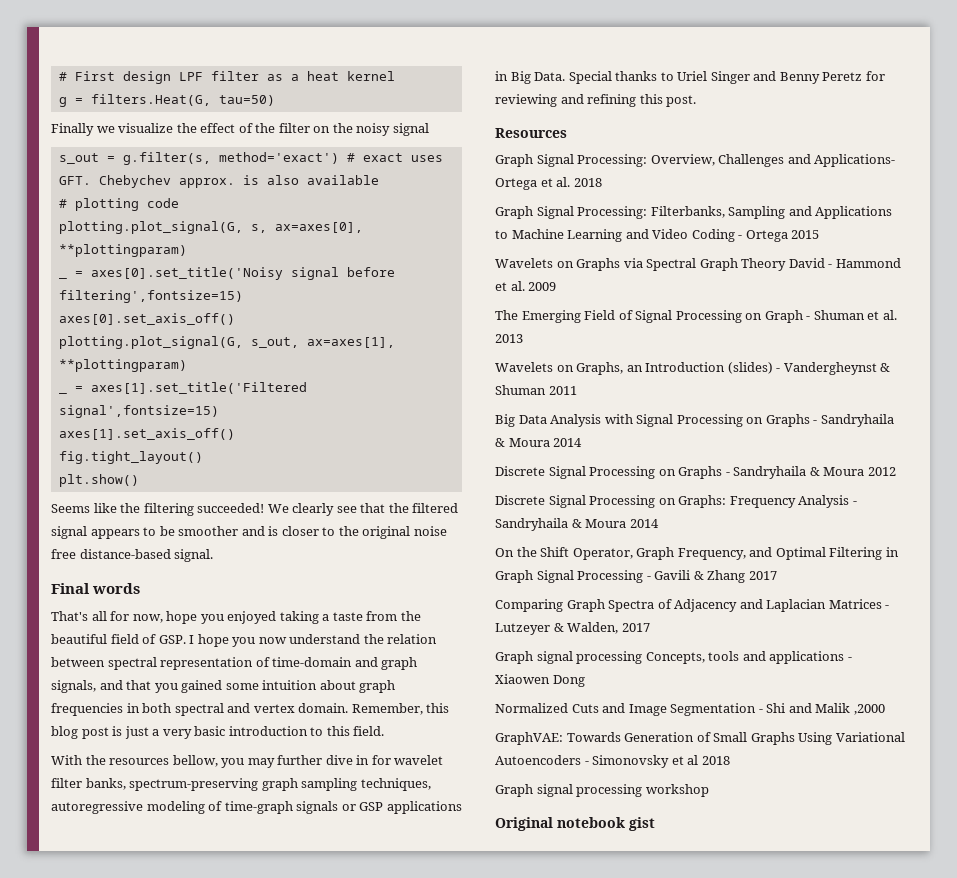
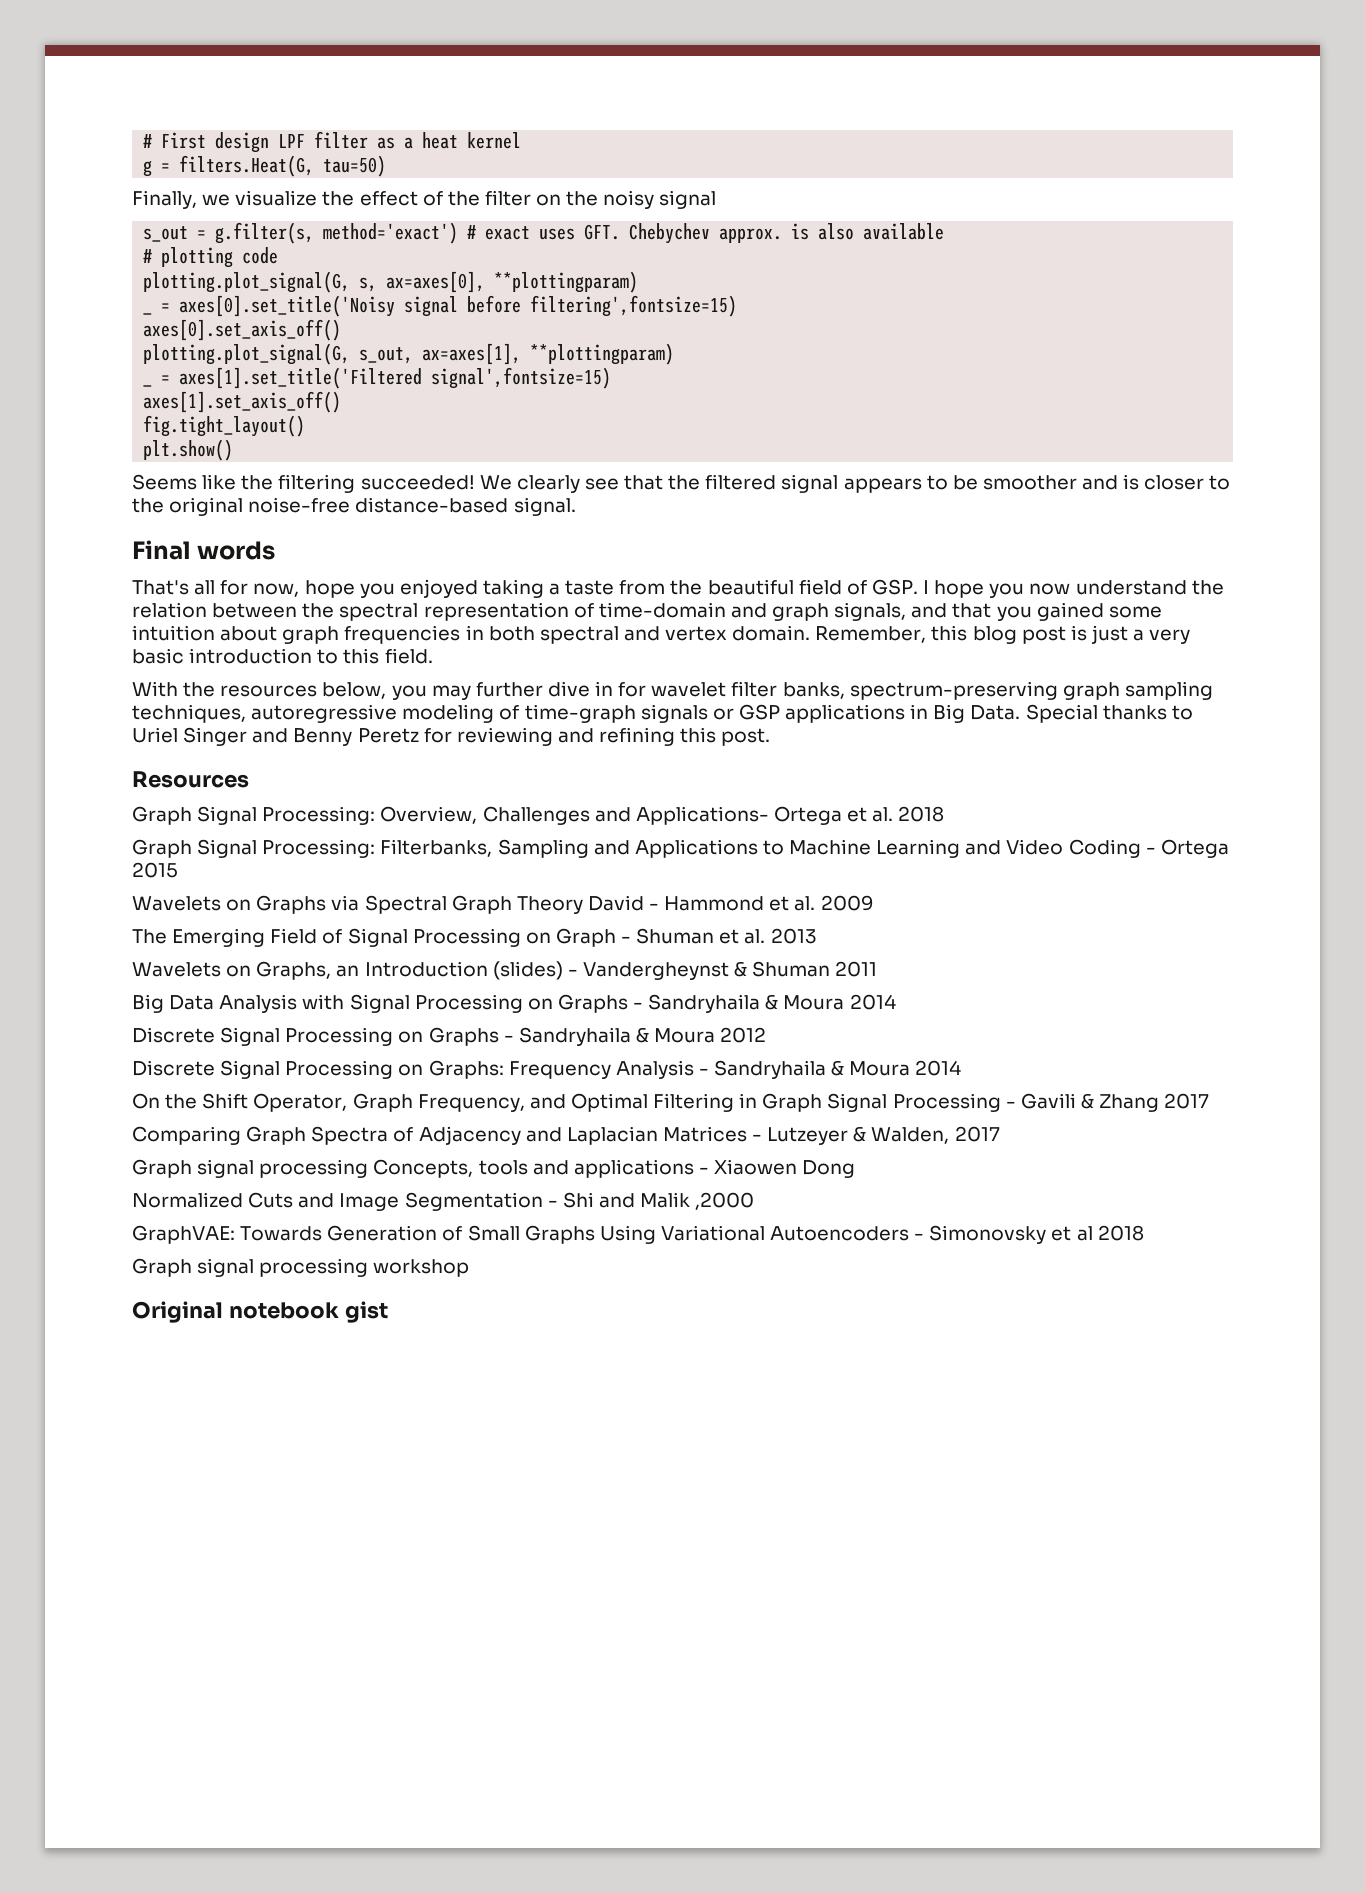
- Finally we visualize the effect of the filter on the noisy signal
+ Finally, we visualize the effect of the filter on the noisy signal
- We clearly see that the filtered signal appears to be smoother and is closer to the original noise free distance-based signal.
+ We clearly see that the filtered signal appears to be smoother and is closer to the original noise-free distance-based signal.
- That's all for now, hope you enjoyed taking a taste from the beautiful field of GSP. I hope you now understand the relation between spectral representation of time-domain and graph signals, and that you gained some intuition about graph frequencies in both spectral and vertex domain.
+ That's all for now, hope you enjoyed taking a taste from the beautiful field of GSP. I hope you now understand the relation between the spectral representation of time-domain and graph signals, and that you gained some intuition about graph frequencies in both spectral and vertex domain.
- With the resources bellow, you may further dive in for wavelet filter banks, spectrum-preserving graph sampling techniques, autoregressive modeling of time-graph signals or GSP applications in Big Data.
+ With the resources below, you may further dive in for wavelet filter banks, spectrum-preserving graph sampling techniques, autoregressive modeling of time-graph signals or GSP applications in Big Data.

